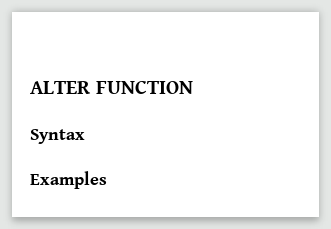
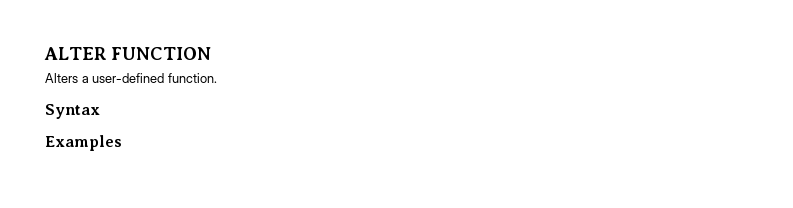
+ Alters a user-defined function.

